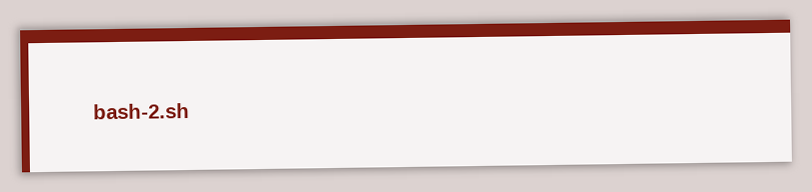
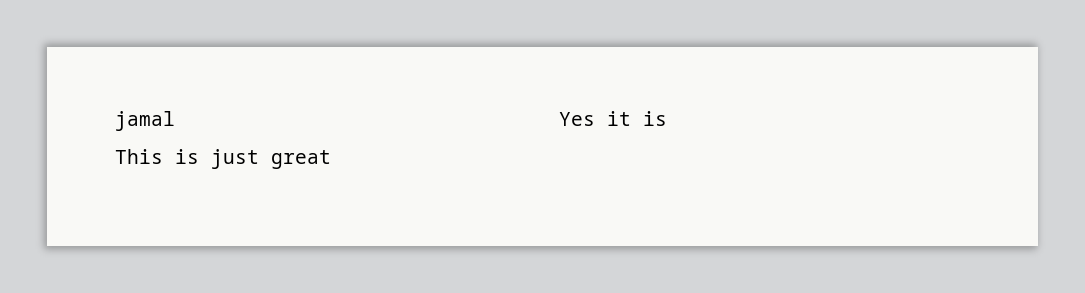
- bash-2.sh
+ jamal
+ This is just great
+ Yes it is

